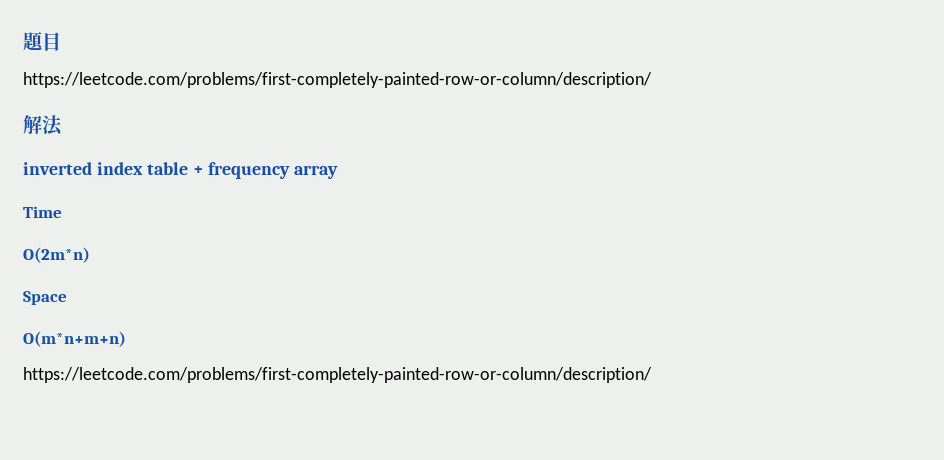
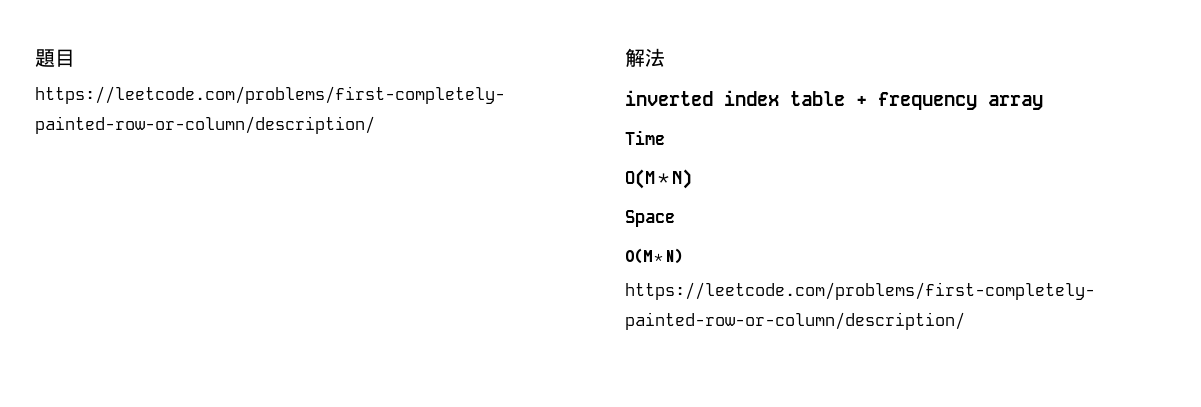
  Time
- O(2m*n)
+ O(M∗N)
  Space
- O(m*n+m+n)
+ O(M∗N)

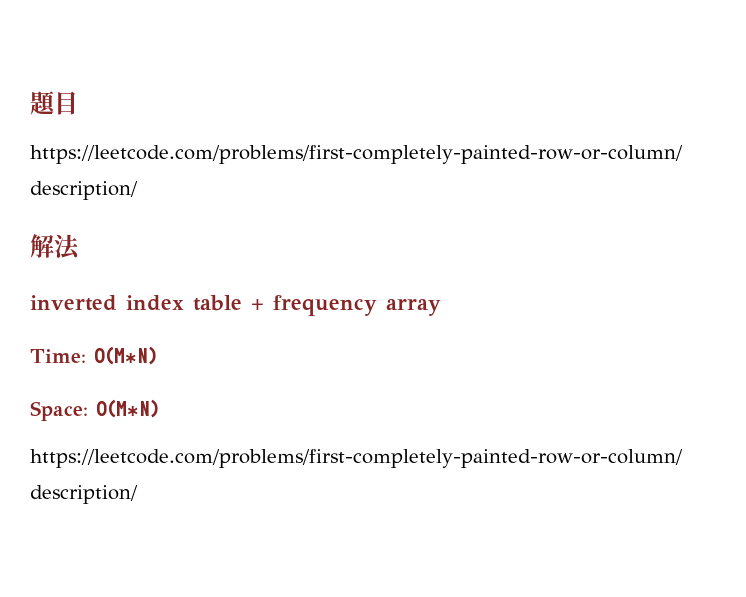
- Time
- O(M∗N)
- Space
- O(M∗N)
+ Time: O(M∗N)
+ Space: O(M∗N)

